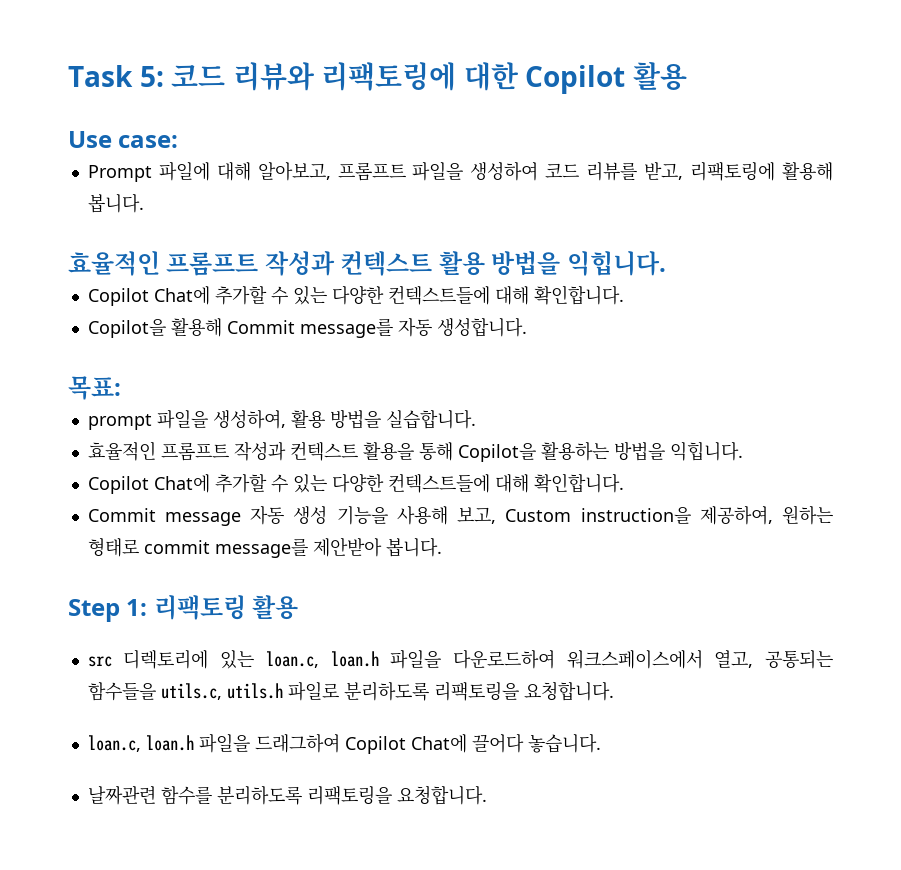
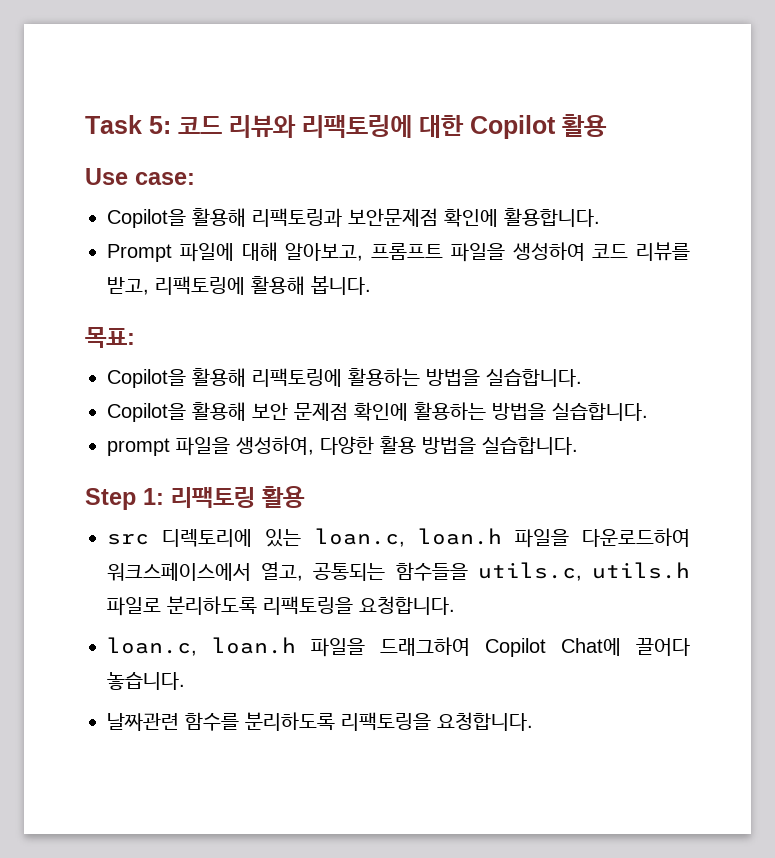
+ Copilot을 활용해 리팩토링과 보안문제점 확인에 활용합니다.
- 효율적인 프롬프트 작성과 컨텍스트 활용 방법을 익힙니다.
- Copilot Chat에 추가할 수 있는 다양한 컨텍스트들에 대해 확인합니다.
- Copilot을 활용해 Commit message를 자동 생성합니다.
  목표:
+ Copilot을 활용해 리팩토링에 활용하는 방법을 실습합니다.
+ Copilot을 활용해 보안 문제점 확인에 활용하는 방법을 실습합니다.
- prompt 파일을 생성하여, 활용 방법을 실습합니다.
+ prompt 파일을 생성하여, 다양한 활용 방법을 실습합니다.
- 효율적인 프롬프트 작성과 컨텍스트 활용을 통해 Copilot을 활용하는 방법을 익힙니다.
- Copilot Chat에 추가할 수 있는 다양한 컨텍스트들에 대해 확인합니다.
- Commit message 자동 생성 기능을 사용해 보고, Custom instruction을 제공하여, 원하는 형태로 commit message를 제안받아 봅니다.

